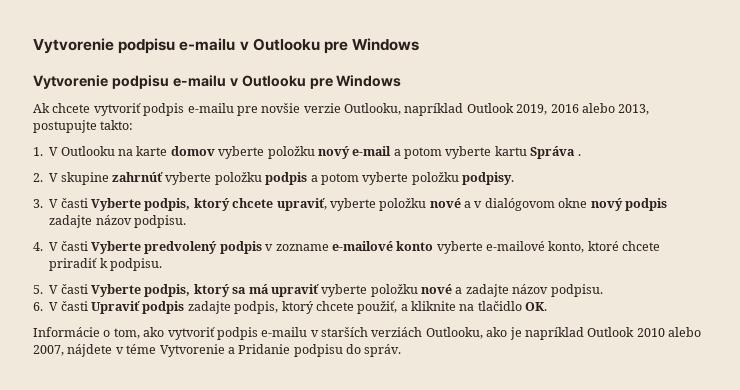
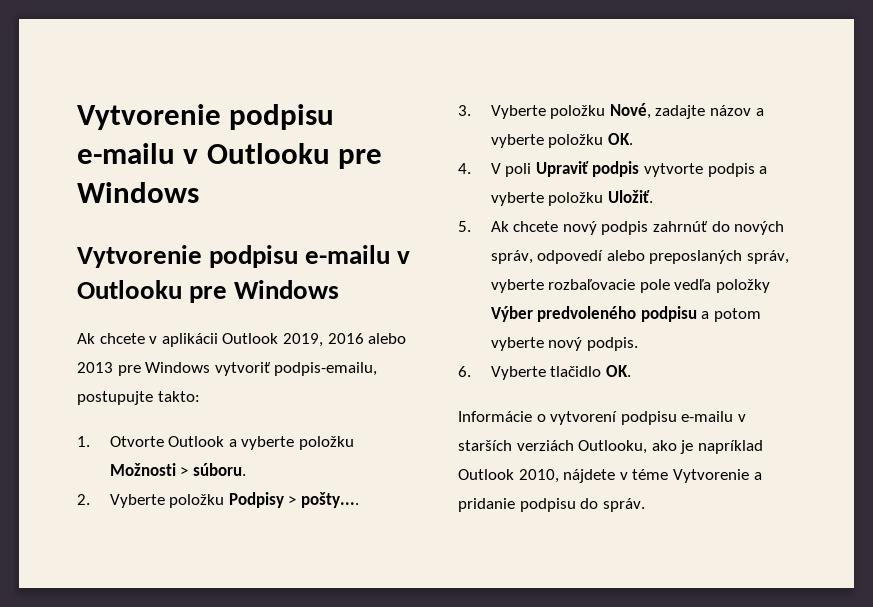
- Ak chcete vytvoriť podpis e-mailu pre novšie verzie Outlooku, napríklad Outlook 2019, 2016 alebo 2013, postupujte takto:
- 1. V Outlooku na karte domov vyberte položku nový e-mail a potom vyberte kartu Správa .
- 2. V skupine zahrnúť vyberte položku podpis a potom vyberte položku podpisy.
- 3. V časti Vyberte podpis, ktorý chcete upraviť, vyberte položku nové a v dialógovom okne nový podpis zadajte názov podpisu.
- 4. V časti Vyberte predvolený podpis v zozname e-mailové konto vyberte e-mailové konto, ktoré chcete priradiť k podpisu.
- 5. V časti Vyberte podpis, ktorý sa má upraviť vyberte položku nové a zadajte názov podpisu.
- 6. V časti Upraviť podpis zadajte podpis, ktorý chcete použiť, a kliknite na tlačidlo OK.
+ Ak chcete v aplikácii Outlook 2019, 2016 alebo 2013 pre Windows vytvoriť podpis-emailu, postupujte takto:
+ 1. Otvorte Outlook a vyberte položku Možnosti > súboru.
+ 2. Vyberte položku Podpisy > pošty....
+ 3. Vyberte položku Nové, zadajte názov a vyberte položku OK.
+ 4. V poli Upraviť podpis vytvorte podpis a vyberte položku Uložiť.
+ 5. Ak chcete nový podpis zahrnúť do nových správ, odpovedí alebo preposlaných správ, vyberte rozbaľovacie pole vedľa položky Výber predvoleného podpisu a potom vyberte nový podpis.
+ 6. Vyberte tlačidlo OK.
- Informácie o tom, ako vytvoriť podpis e-mailu v starších verziách Outlooku, ako je napríklad Outlook 2010 alebo 2007, nájdete v téme Vytvorenie a Pridanie podpisu do správ.
+ Informácie o vytvorení podpisu e-mailu v starších verziách Outlooku, ako je napríklad Outlook 2010, nájdete v téme Vytvorenie a pridanie podpisu do správ.

